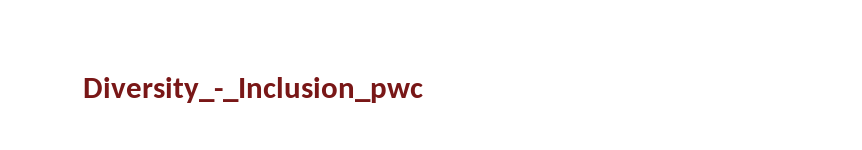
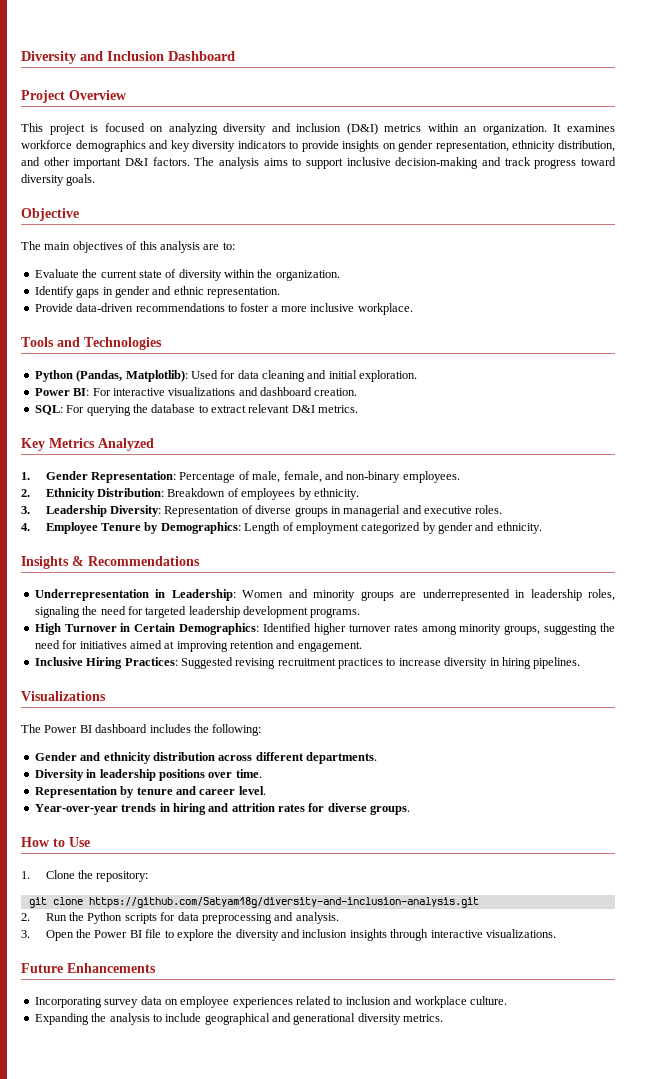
- Diversity_-_Inclusion_pwc
+ Diversity and Inclusion Dashboard
+ Project Overview
+ This project is focused on analyzing diversity and inclusion (D&I) metrics within an organization. It examines workforce demographics and key diversity indicators to provide insights on gender representation, ethnicity distribution, and other important D&I factors. The analysis aims to support inclusive decision-making and track progress toward diversity goals.
+ Objective
+ The main objectives of this analysis are to:
+ Evaluate the current state of diversity within the organization.
+ Identify gaps in gender and ethnic representation.
+ Provide data-driven recommendations to foster a more inclusive workplace.
+ Tools and Technologies
+ Python (Pandas, Matplotlib): Used for data cleaning and initial exploration.
+ Power BI: For interactive visualizations and dashboard creation.
+ SQL: For querying the database to extract relevant D&I metrics.
+ Key Metrics Analyzed
+ 1. Gender Representation: Percentage of male, female, and non-binary employees.
+ 2. Ethnicity Distribution: Breakdown of employees by ethnicity.
+ 3. Leadership Diversity: Representation of diverse groups in managerial and executive roles.
+ 4. Employee Tenure by Demographics: Length of employment categorized by gender and ethnicity.
+ Insights & Recommendations
+ Underrepresentation in Leadership: Women and minority groups are underrepresented in leadership roles, signaling the need for targeted leadership development programs.
+ High Turnover in Certain Demographics: Identified higher turnover rates among minority groups, suggesting the need for initiatives aimed at improving retention and engagement.
+ Inclusive Hiring Practices: Suggested revising recruitment practices to increase diversity in hiring pipelines.
+ Visualizations
+ The Power BI dashboard includes the following:
+ Gender and ethnicity distribution across different departments.
+ Diversity in leadership positions over time.
+ Representation by tenure and career level.
+ Year-over-year trends in hiring and attrition rates for diverse groups.
+ How to Use
+ 1. Clone the repository:
+ git clone https://github.com/Satyam18g/diversity-and-inclusion-analysis.git
+ 2. Run the Python scripts for data preprocessing and analysis.
+ 3. Open the Power BI file to explore the diversity and inclusion insights through interactive visualizations.
+ Future Enhancements
+ Incorporating survey data on employee experiences related to inclusion and workplace culture.
+ Expanding the analysis to include geographical and generational diversity metrics.

